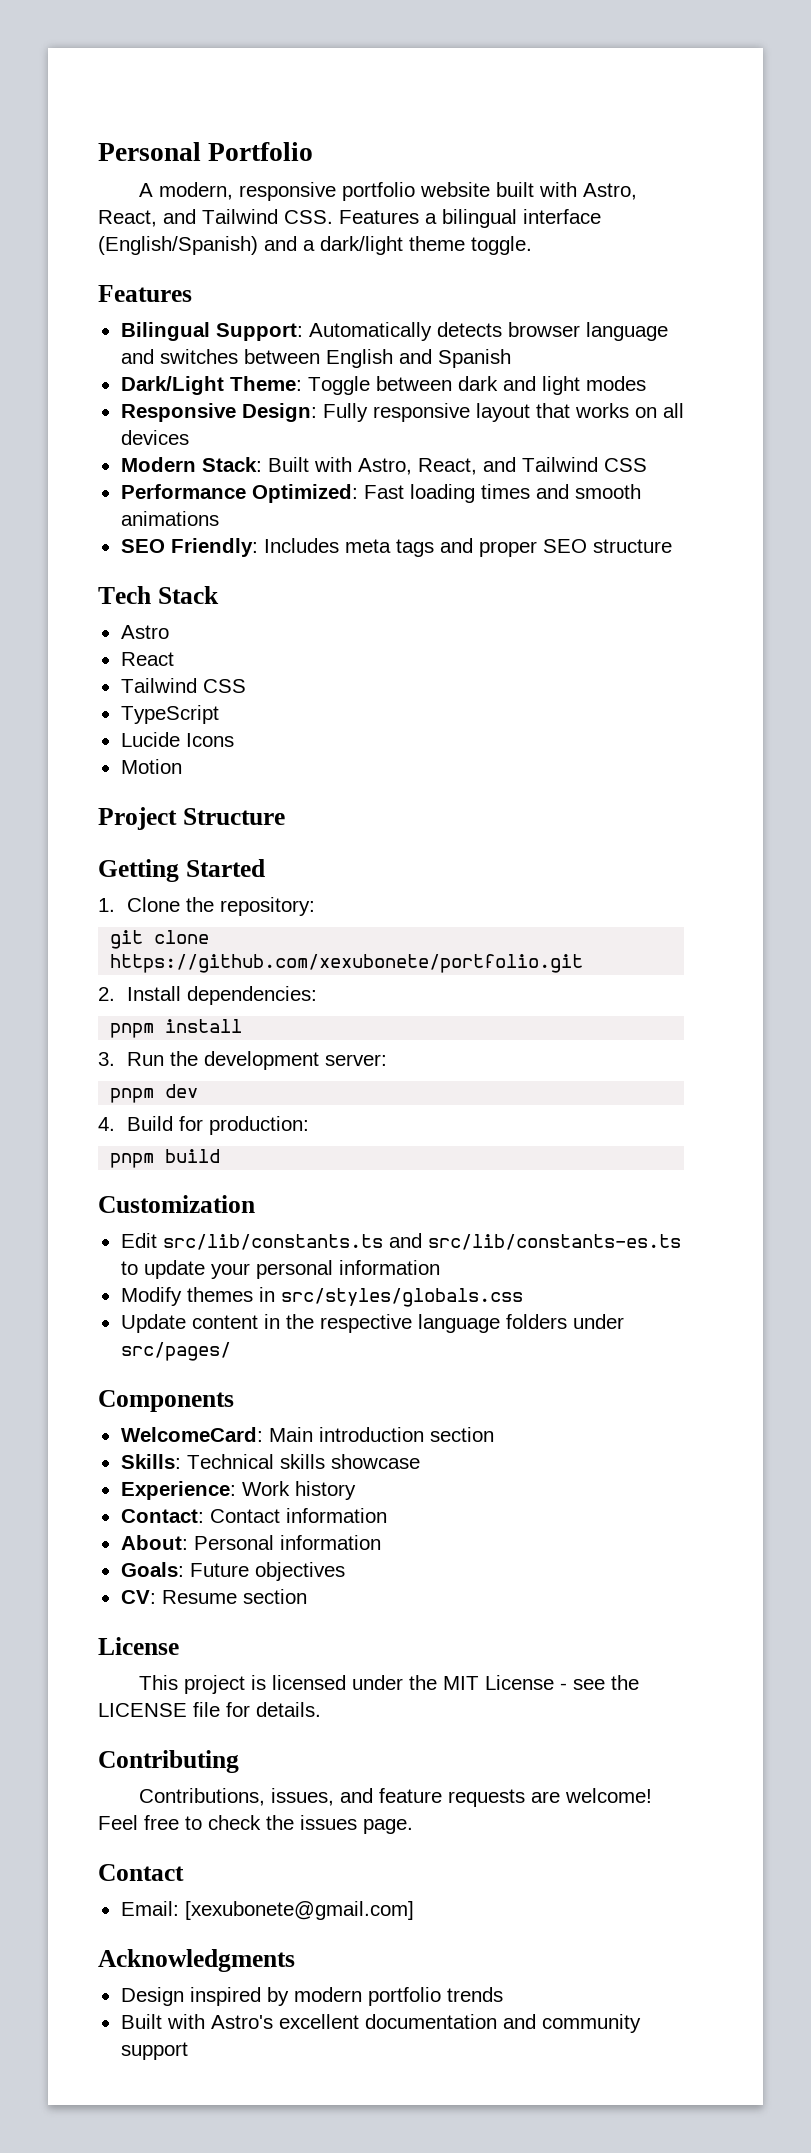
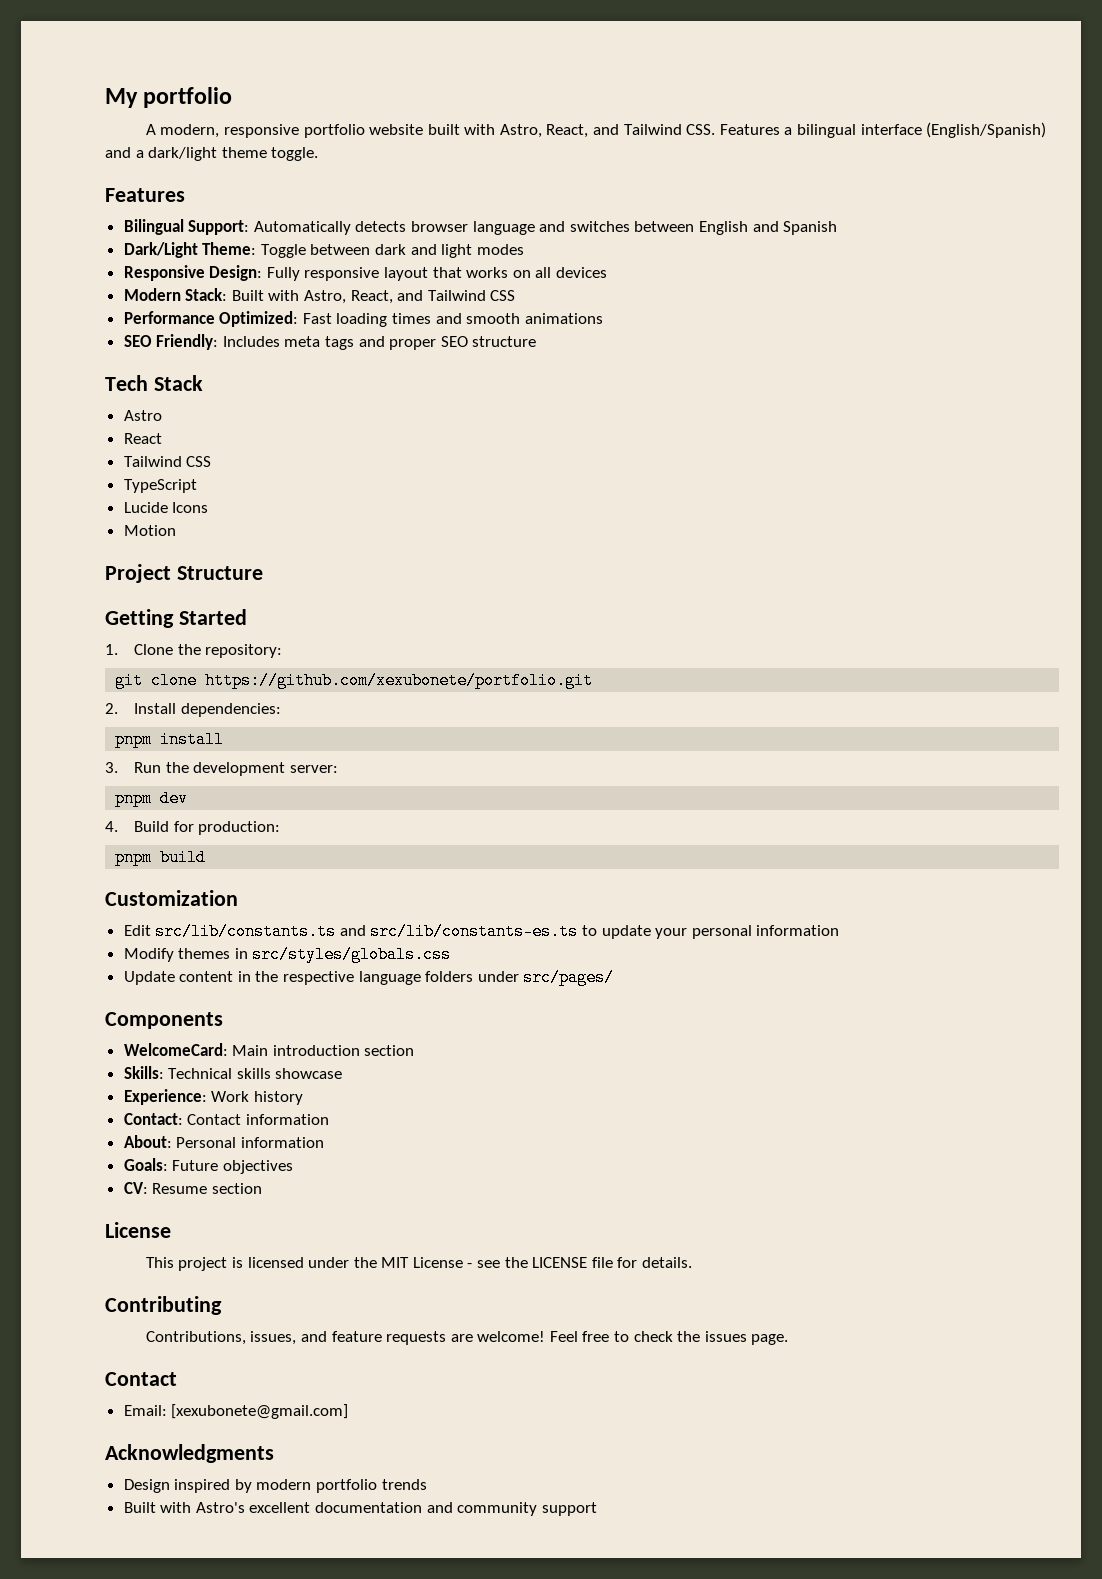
- Personal Portfolio
+ My portfolio

